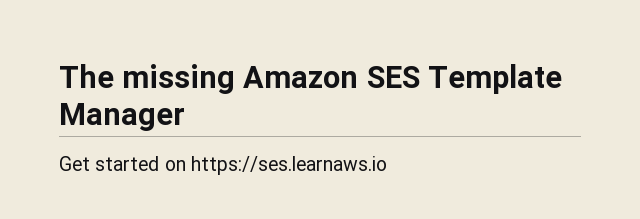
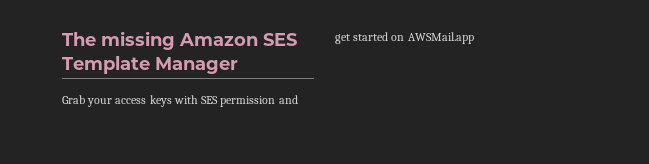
- Get started on https://ses.learnaws.io
+ Grab your access keys with SES permission and get started on AWSMail.app

